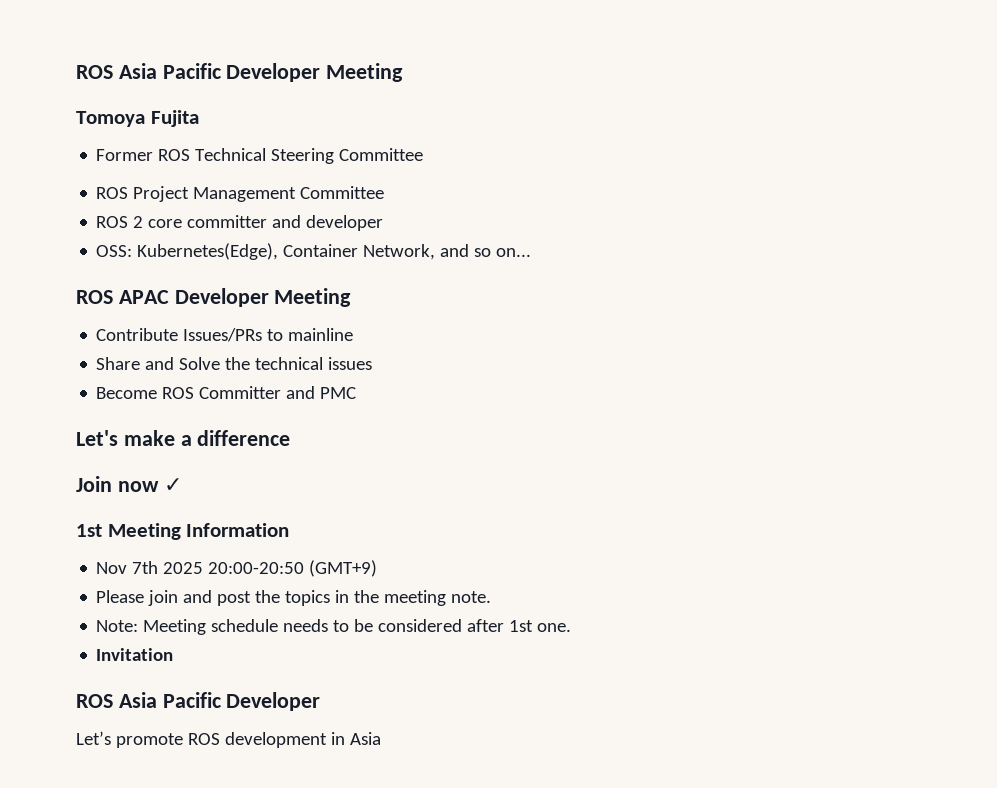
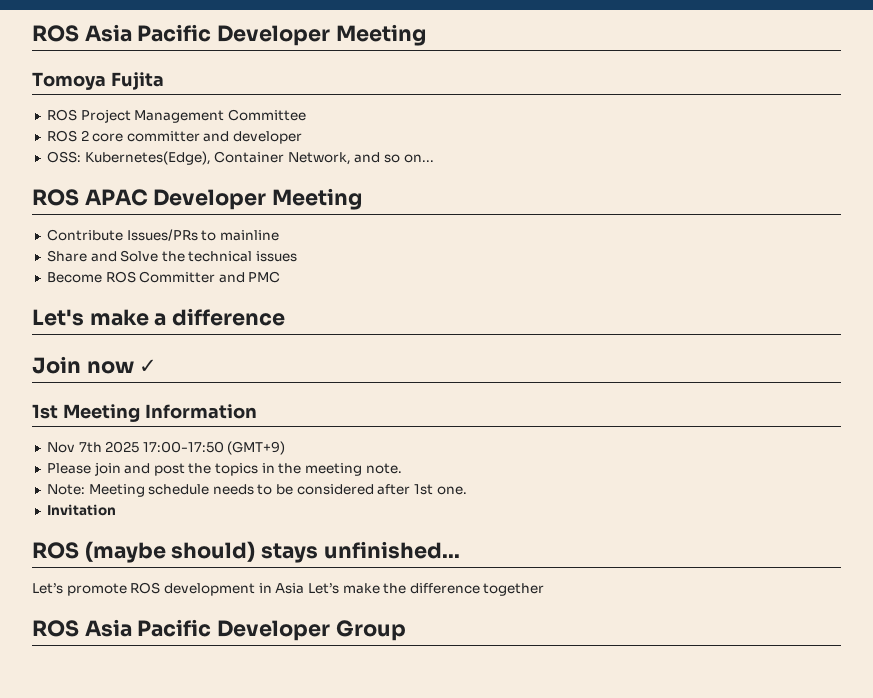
- Former ROS Technical Steering Committee
- Nov 7th 2025 20:00-20:50 (GMT+9)
+ Nov 7th 2025 17:00-17:50 (GMT+9)
  Invitation
- ROS Asia Pacific Developer
+ ROS (maybe should) stays unfinished...
- Let’s promote ROS development in Asia
+ Let’s promote ROS development in Asia Let’s make the difference together
+ ROS Asia Pacific Developer Group

